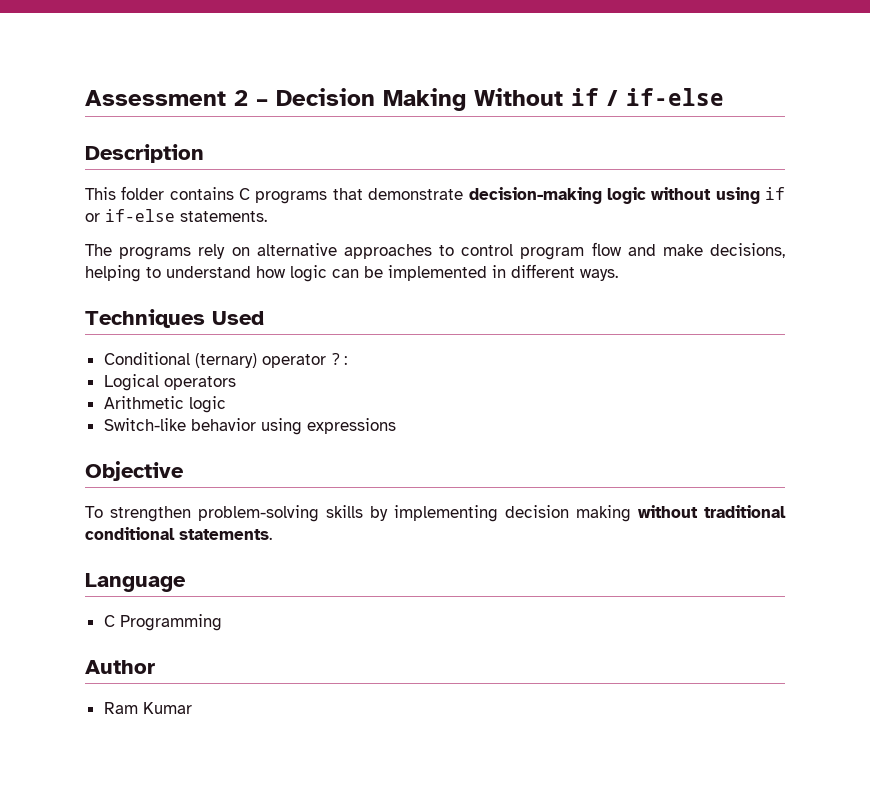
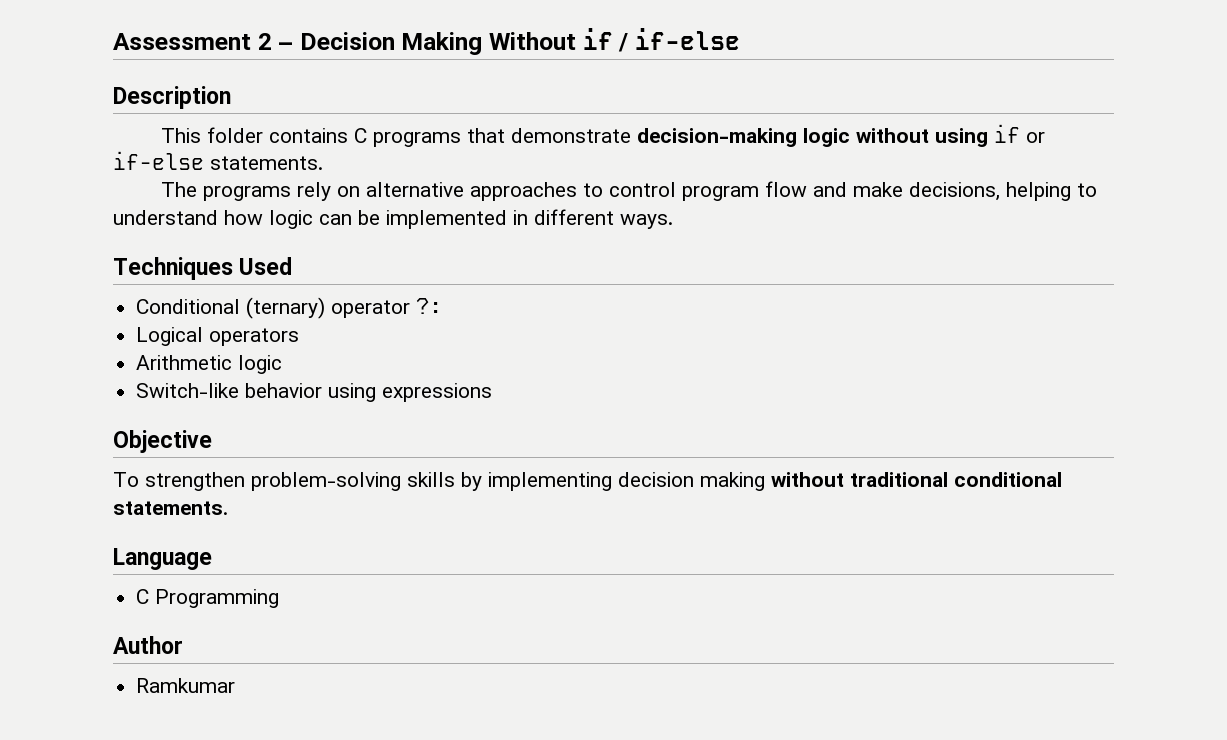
- Ram Kumar
+ Ramkumar

